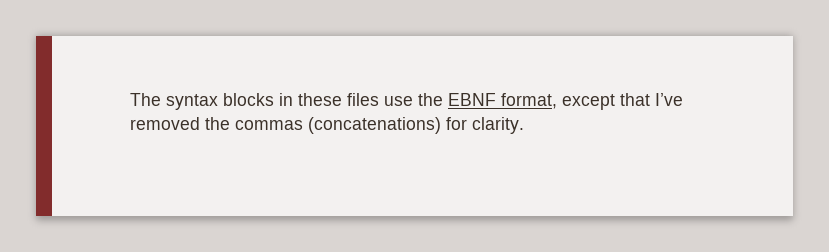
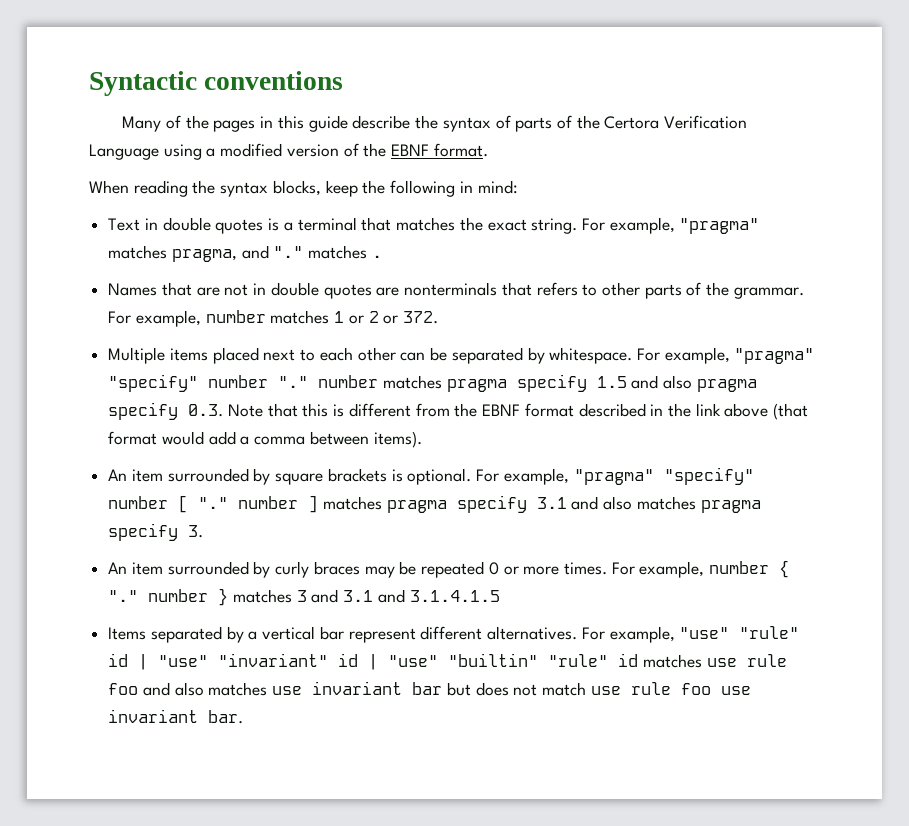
- The syntax blocks in these files use the EBNF format, except that I’ve removed the commas (concatenations) for clarity.
+ Syntactic conventions
+ Many of the pages in this guide describe the syntax of parts of the Certora Verification Language using a modified version of the EBNF format.
+ When reading the syntax blocks, keep the following in mind:
+ Text in double quotes is a terminal that matches the exact string. For example, "pragma" matches pragma, and "." matches .
+ Names that are not in double quotes are nonterminals that refers to other parts of the grammar. For example, number matches 1 or 2 or 372.
+ Multiple items placed next to each other can be separated by whitespace. For example, "pragma" "specify" number "." number matches pragma specify 1.5 and also pragma specify 0.3. Note that this is different from the EBNF format described in the link above (that format would add a comma between items).
+ An item surrounded by square brackets is optional. For example, "pragma" "specify" number [ "." number ] matches pragma specify 3.1 and also matches pragma specify 3.
+ An item surrounded by curly braces may be repeated 0 or more times. For example, number { "." number } matches 3 and 3.1 and 3.1.4.1.5
+ Items separated by a vertical bar represent different alternatives. For example, "use" "rule" id | "use" "invariant" id | "use" "builtin" "rule" id matches use rule foo and also matches use invariant bar but does not match use rule foo use invariant bar.

